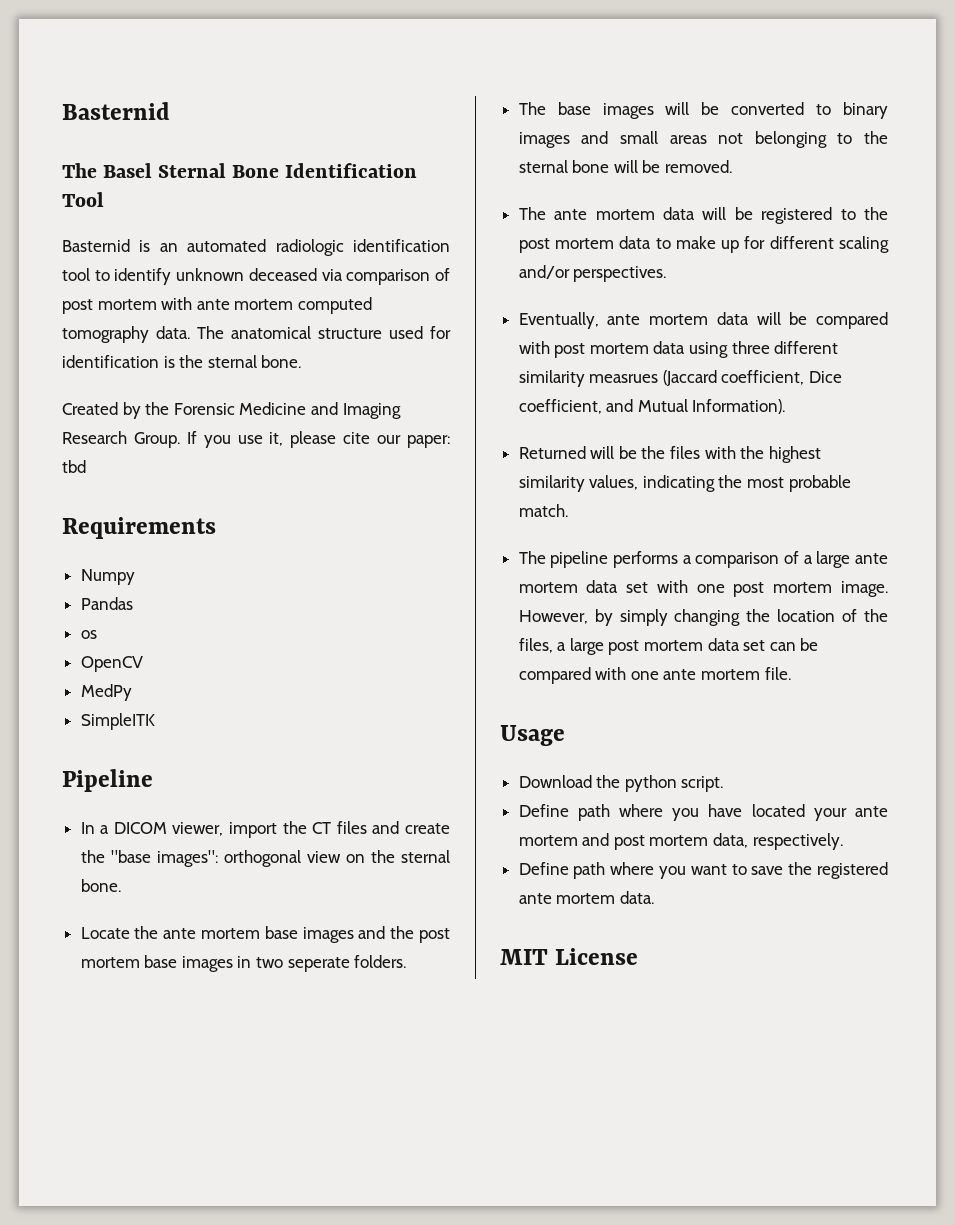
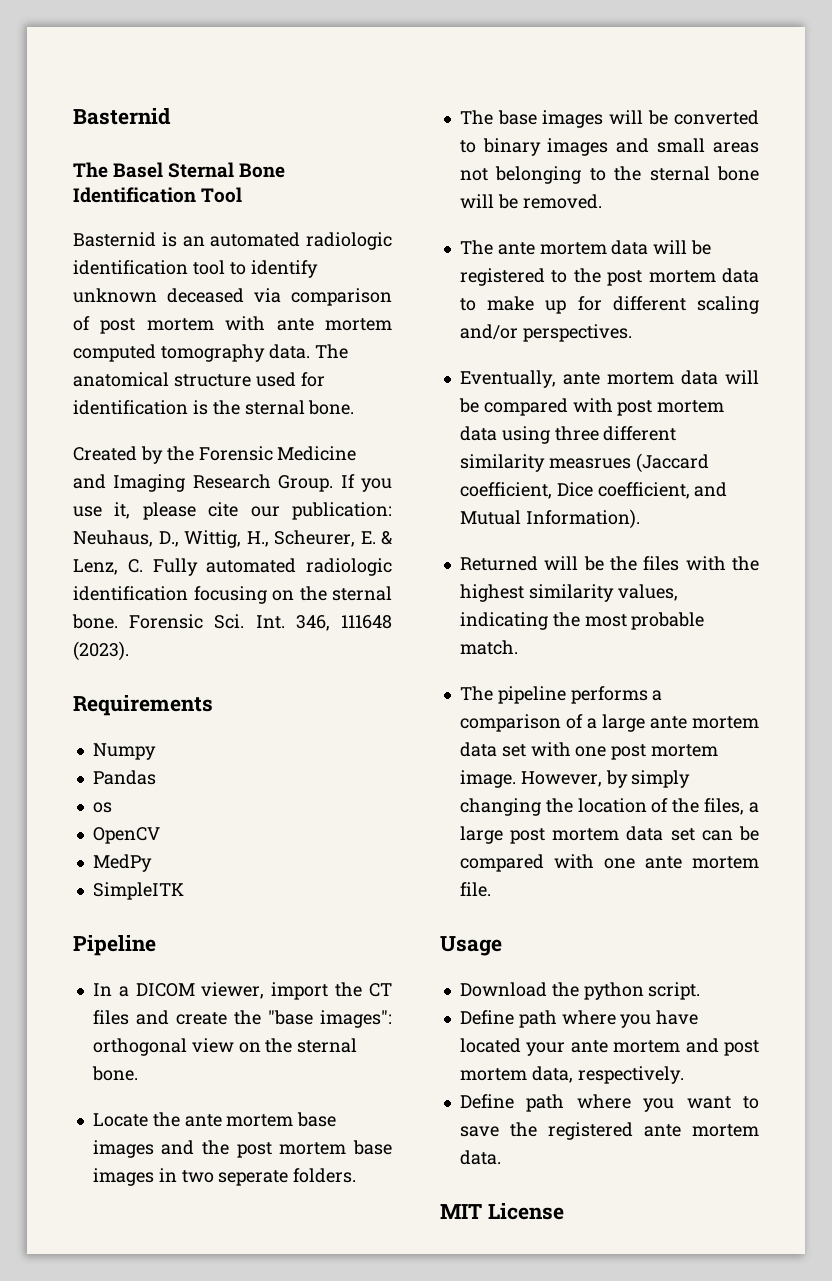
- If you use it, please cite our paper: tbd
+ If you use it, please cite our publication: Neuhaus, D., Wittig, H., Scheurer, E. & Lenz, C. Fully automated radiologic identification focusing on the sternal bone. Forensic Sci. Int. 346, 111648 (2023).

